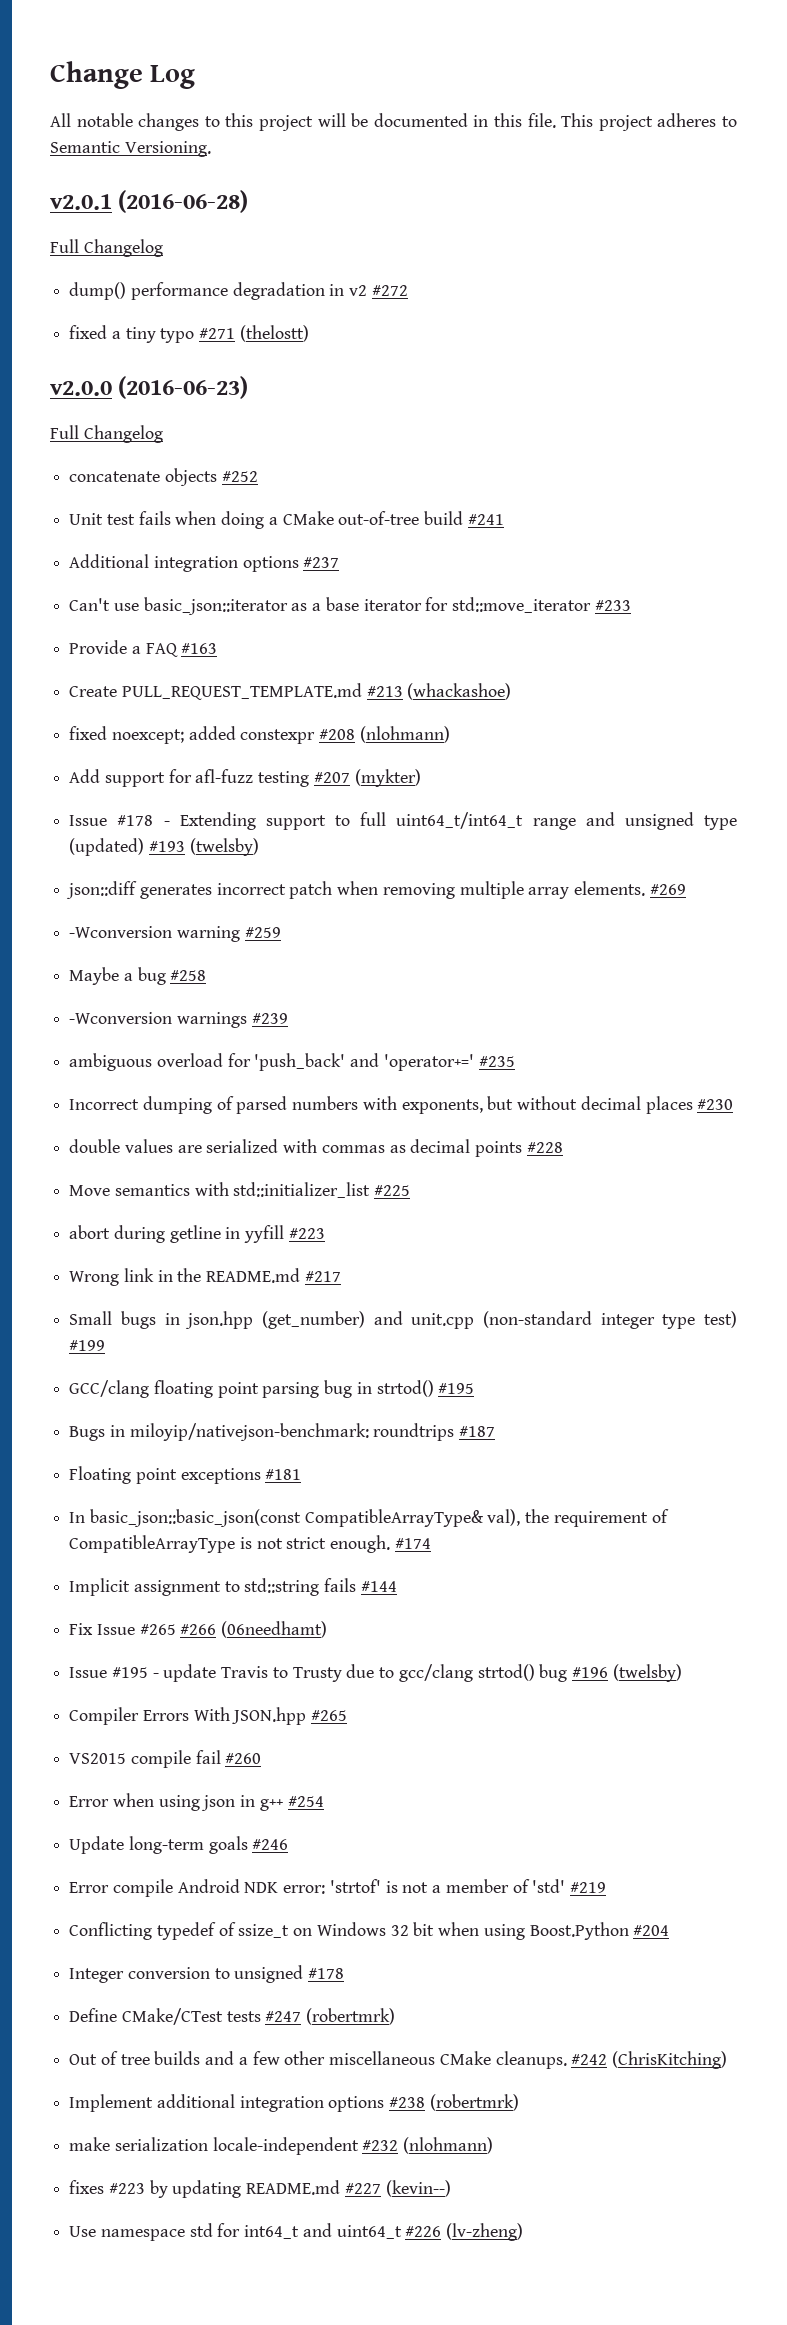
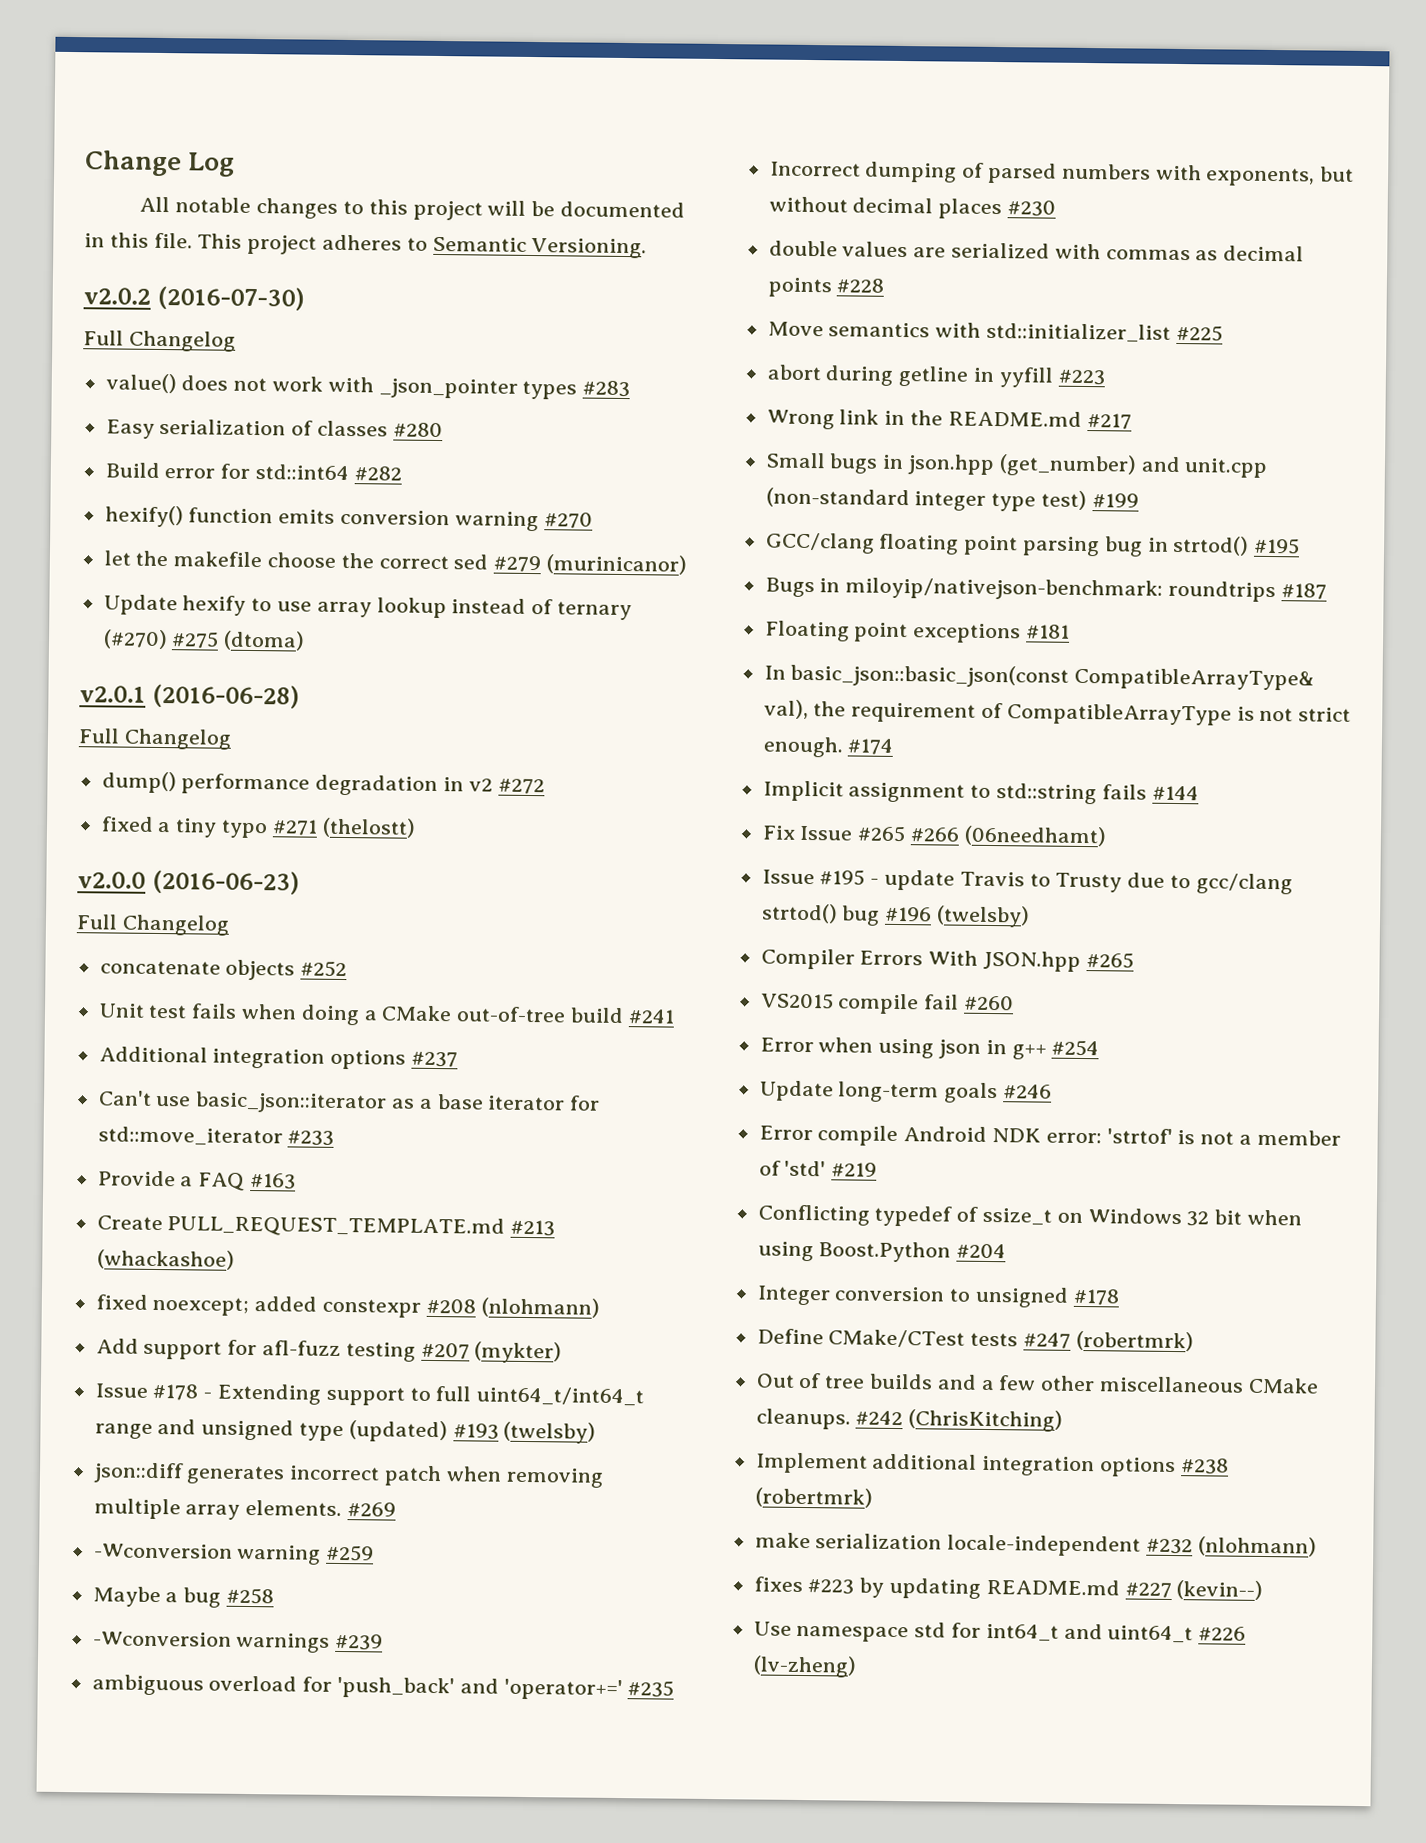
+ v2.0.2 (2016-07-30)
+ Full Changelog
+ value() does not work with _json_pointer types #283
+ Easy serialization of classes #280
+ Build error for std::int64 #282
+ hexify() function emits conversion warning #270
+ let the makefile choose the correct sed #279 (murinicanor)
+ Update hexify to use array lookup instead of ternary (#270) #275 (dtoma)

